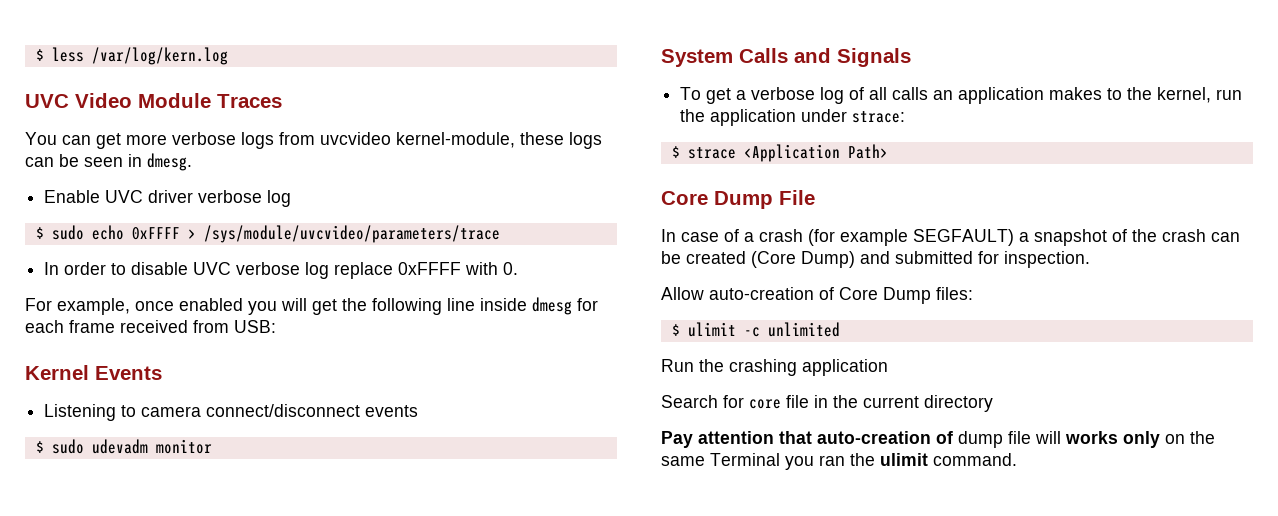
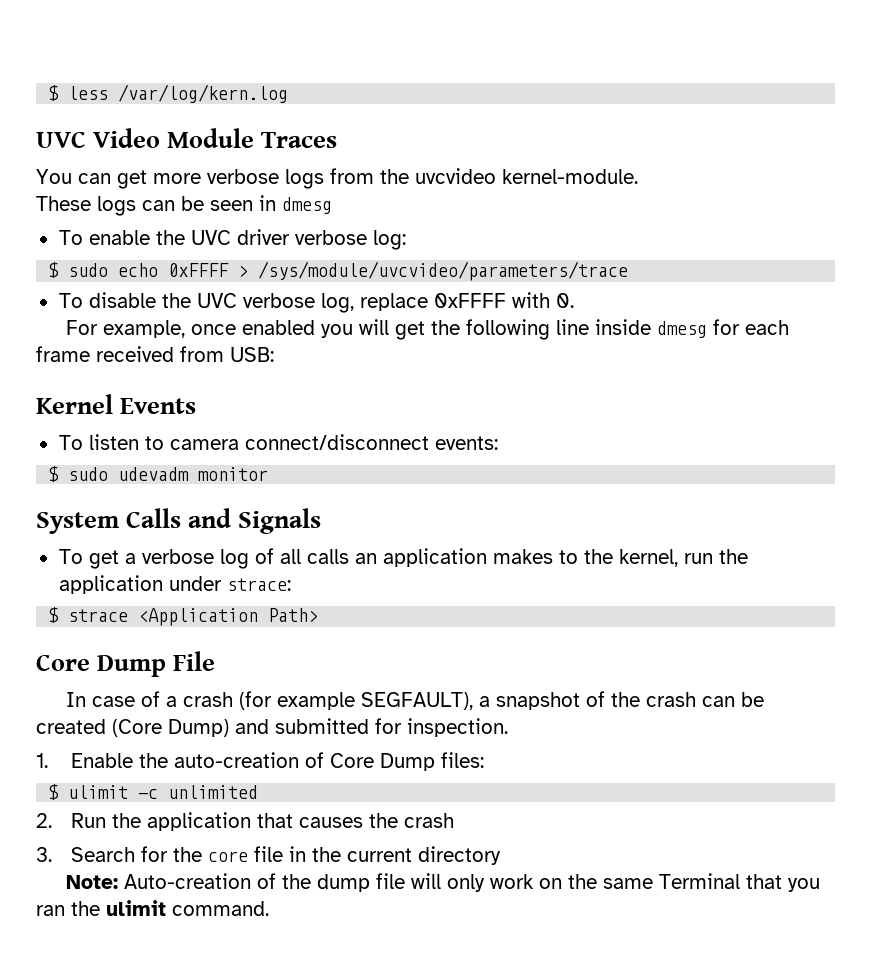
- You can get more verbose logs from uvcvideo kernel-module, these logs can be seen in dmesg.
- Enable UVC driver verbose log
+ You can get more verbose logs from the uvcvideo kernel-module.
+ These logs can be seen in dmesg
+ To enable the UVC driver verbose log:
- In order to disable UVC verbose log replace 0xFFFF with 0.
+ To disable the UVC verbose log, replace 0xFFFF with 0.
- Listening to camera connect/disconnect events
+ To listen to camera connect/disconnect events:
- In case of a crash (for example SEGFAULT) a snapshot of the crash can be created (Core Dump) and submitted for inspection.
+ In case of a crash (for example SEGFAULT), a snapshot of the crash can be created (Core Dump) and submitted for inspection.
- Allow auto-creation of Core Dump files:
+ 1. Enable the auto-creation of Core Dump files:
- Run the crashing application
- Search for core file in the current directory
+ 2. Run the application that causes the crash
+ 3. Search for the core file in the current directory
- Pay attention that auto-creation of dump file will works only on the same Terminal you ran the ulimit command.
+ Note: Auto-creation of the dump file will only work on the same Terminal that you ran the ulimit command.

